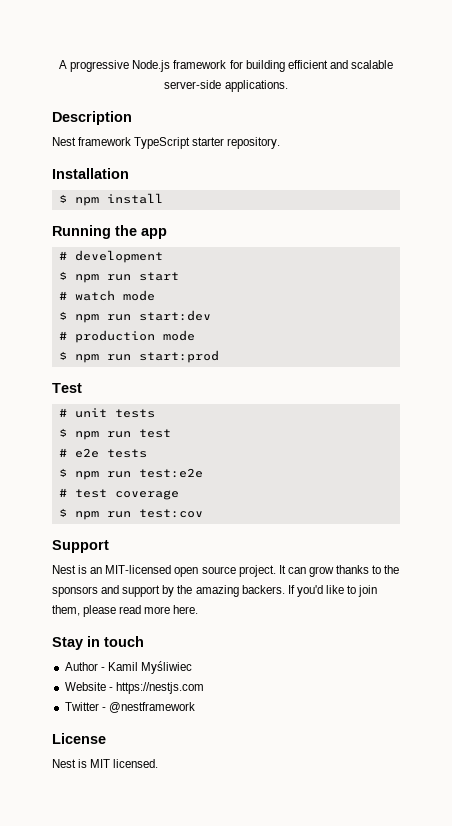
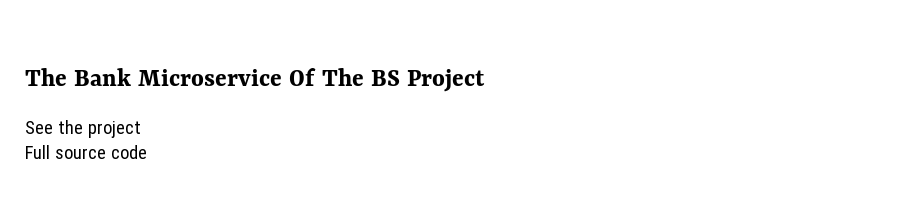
- A progressive Node.js framework for building efficient and scalable server-side applications.
- Description
- Nest framework TypeScript starter repository.
- Installation
- $ npm install
- Running the app
- # development
- $ npm run start
- # watch mode
- $ npm run start:dev
- # production mode
- $ npm run start:prod
- Test
- # unit tests
- $ npm run test
- # e2e tests
- $ npm run test:e2e
- # test coverage
- $ npm run test:cov
- Support
- Nest is an MIT-licensed open source project. It can grow thanks to the sponsors and support by the amazing backers. If you'd like to join them, please read more here.
- Stay in touch
- Author - Kamil Myśliwiec
- Website - https://nestjs.com
- Twitter - @nestframework
- License
- Nest is MIT licensed.
+ The Bank Microservice Of The BS Project
+ See the project
+ Full source code

